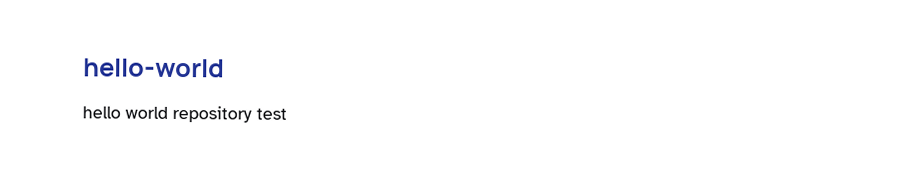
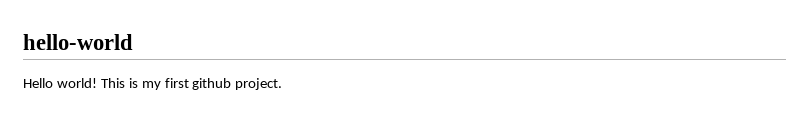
- hello world repository test
+ Hello world! This is my first github project.

